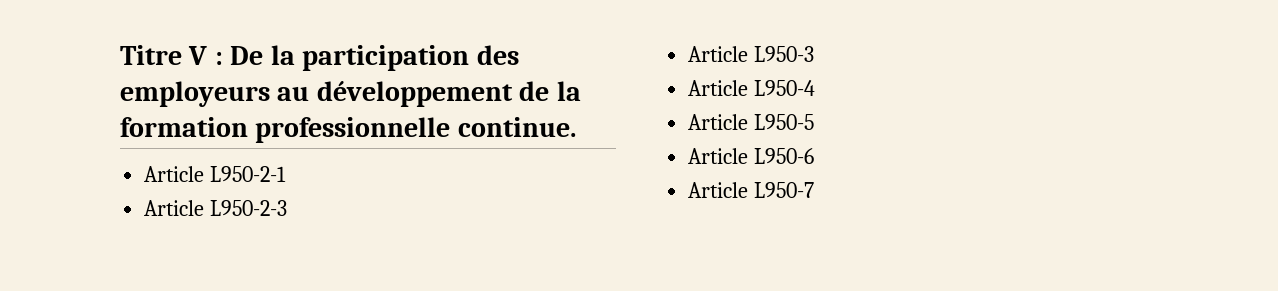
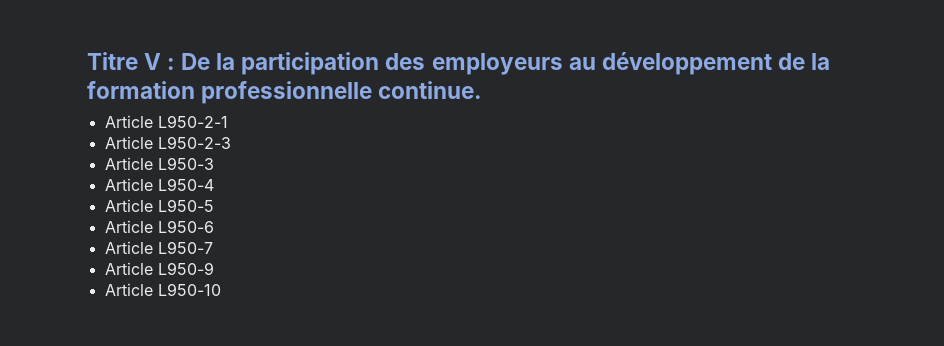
+ Article L950-9
+ Article L950-10

